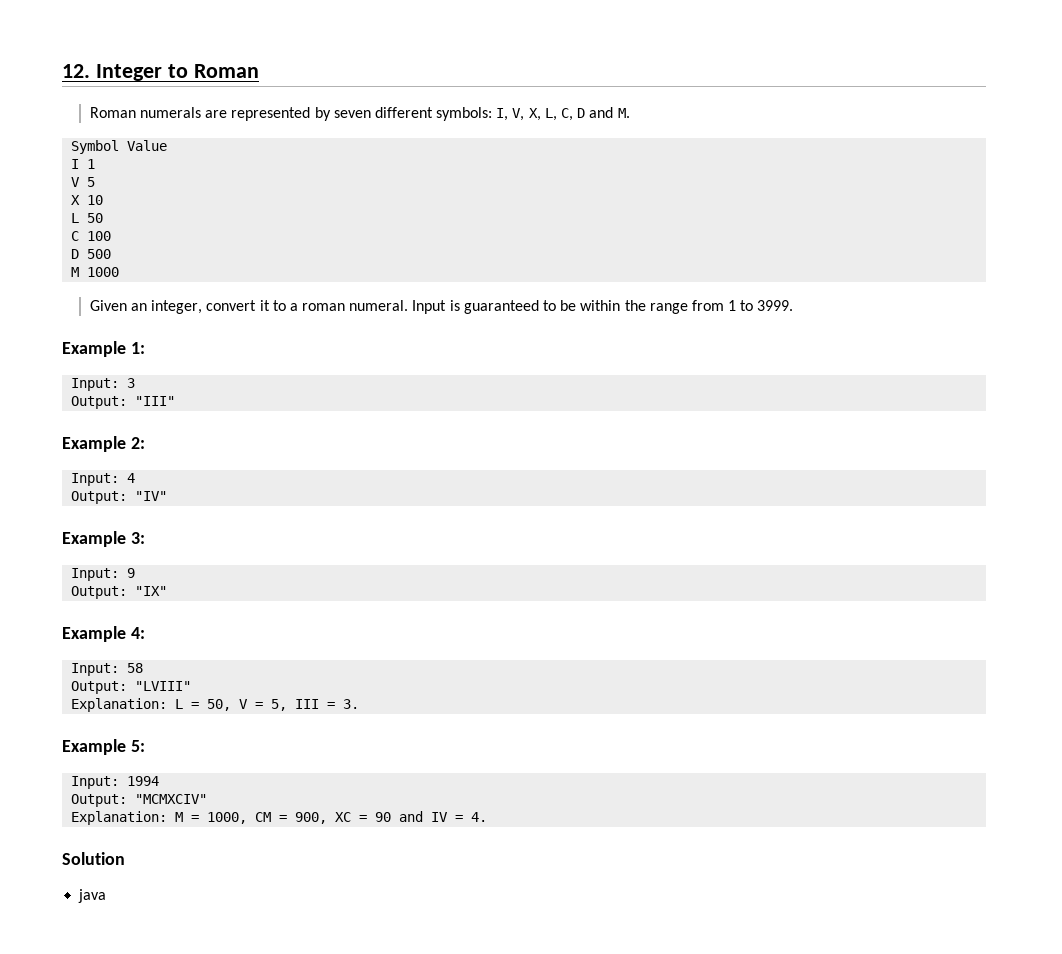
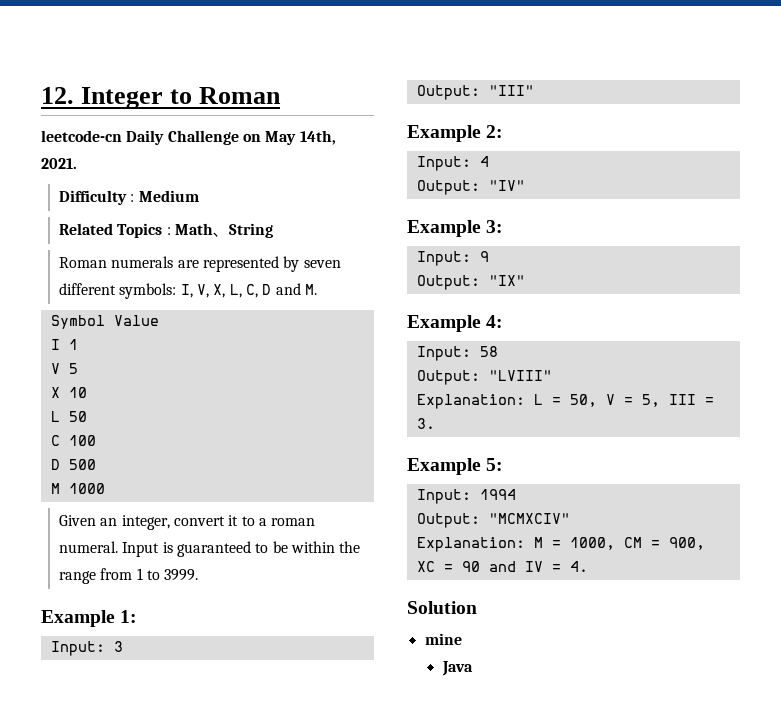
+ leetcode-cn Daily Challenge on May 14th, 2021.
+ Difficulty : Medium
+ Related Topics : Math、String
- java
+ mine
+ Java

